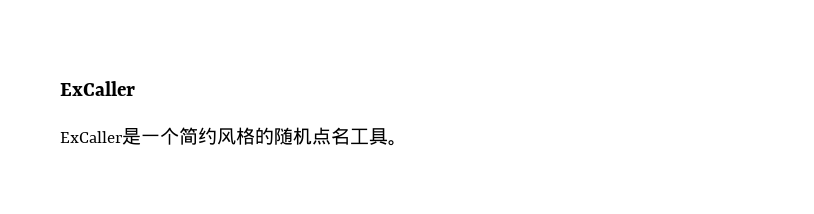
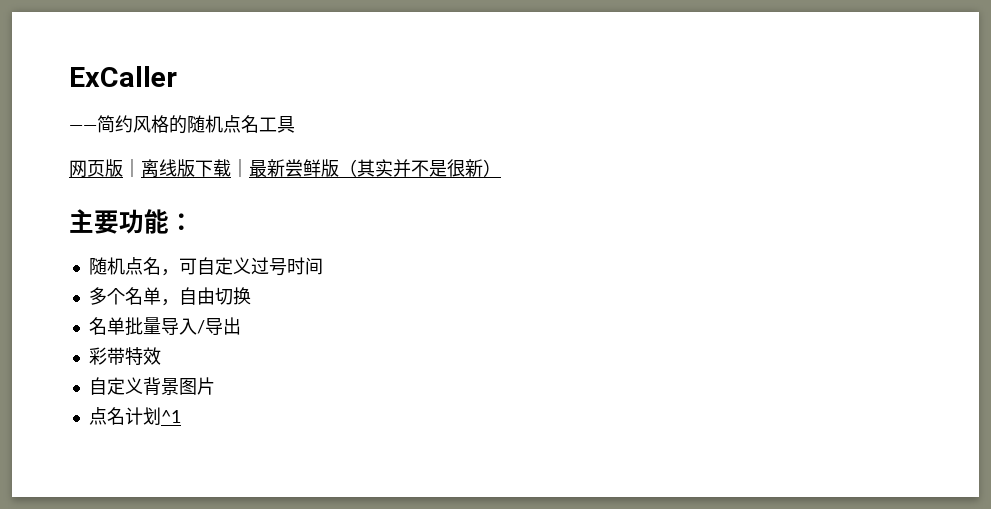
- ExCaller是一个简约风格的随机点名工具。
+ ——简约风格的随机点名工具
+ 网页版｜离线版下载｜最新尝鲜版（其实并不是很新）
+ 主要功能：
+ 随机点名，可自定义过号时间
+ 多个名单，自由切换
+ 名单批量导入/导出
+ 彩带特效
+ 自定义背景图片
+ 点名计划^1

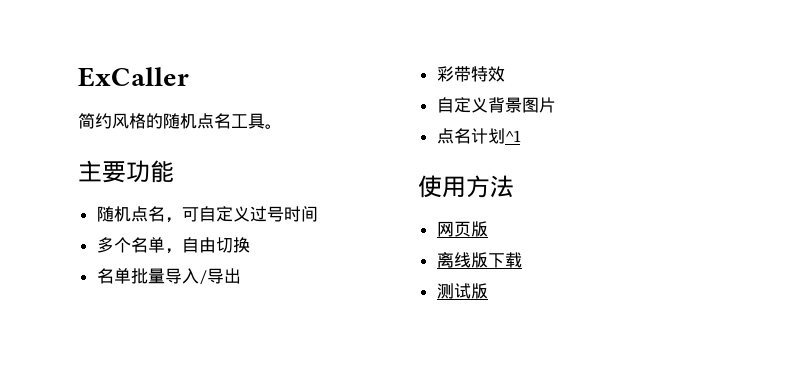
- ——简约风格的随机点名工具
- 网页版｜离线版下载｜最新尝鲜版（其实并不是很新）
+ 简约风格的随机点名工具。
- 主要功能：
+ 主要功能
+ 使用方法
+ 网页版
+ 离线版下载
+ 测试版

